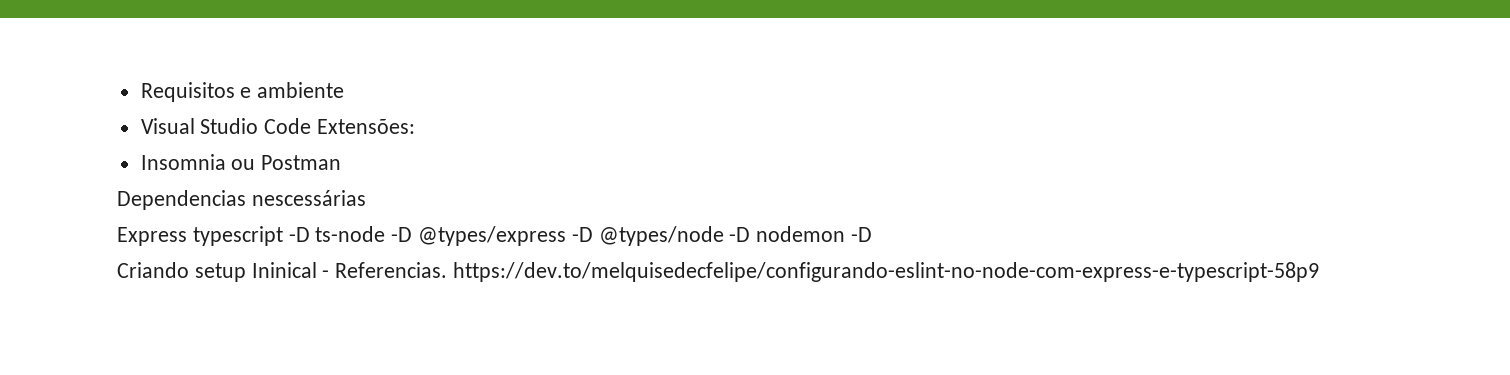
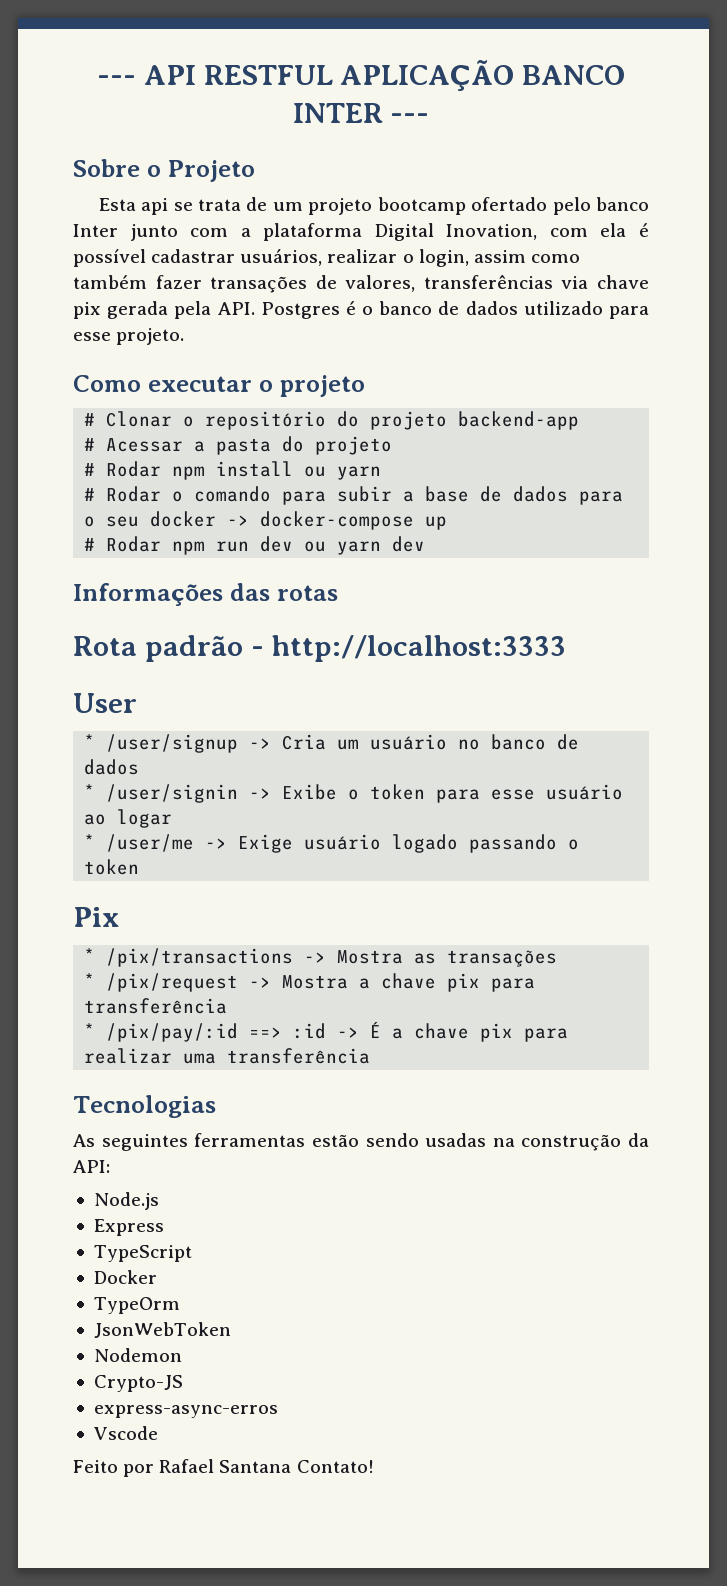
- Requisitos e ambiente
- Visual Studio Code Extensões:
- Insomnia ou Postman
- Dependencias nescessárias
- Express typescript -D ts-node -D @types/express -D @types/node -D nodemon -D
- Criando setup Ininical - Referencias. https://dev.to/melquisedecfelipe/configurando-eslint-no-node-com-express-e-typescript-58p9
+ --- API RESTFUL APLICAÇÃO BANCO INTER ---
+ Sobre o Projeto
+ Esta api se trata de um projeto bootcamp ofertado pelo banco Inter junto com a plataforma Digital Inovation, com ela é possível cadastrar usuários, realizar o login, assim como também fazer transações de valores, transferências via chave pix gerada pela API. Postgres é o banco de dados utilizado para esse projeto.
+ Como executar o projeto
+ # Clonar o repositório do projeto backend-app
+ # Acessar a pasta do projeto
+ # Rodar npm install ou yarn
+ # Rodar o comando para subir a base de dados para o seu docker -> docker-compose up
+ # Rodar npm run dev ou yarn dev
+ Informações das rotas
+ Rota padrão - http://localhost:3333
+ User
+ * /user/signup -> Cria um usuário no banco de dados
+ * /user/signin -> Exibe o token para esse usuário ao logar
+ * /user/me -> Exige usuário logado passando o token
+ Pix
+ * /pix/transactions -> Mostra as transações
+ * /pix/request -> Mostra a chave pix para transferência
+ * /pix/pay/:id ==> :id -> É a chave pix para realizar uma transferência
+ Tecnologias
+ As seguintes ferramentas estão sendo usadas na construção da API:
+ Node.js
+ Express
+ TypeScript
+ Docker
+ TypeOrm
+ JsonWebToken
+ Nodemon
+ Crypto-JS
+ express-async-erros
+ Vscode
+ Feito por Rafael Santana Contato!

